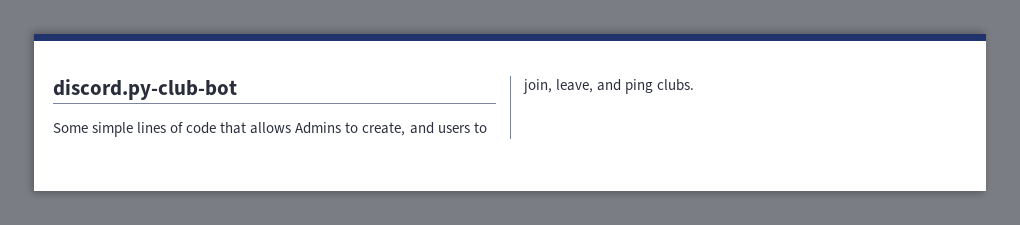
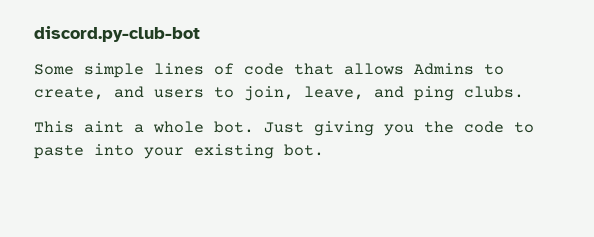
+ This aint a whole bot. Just giving you the code to paste into your existing bot.

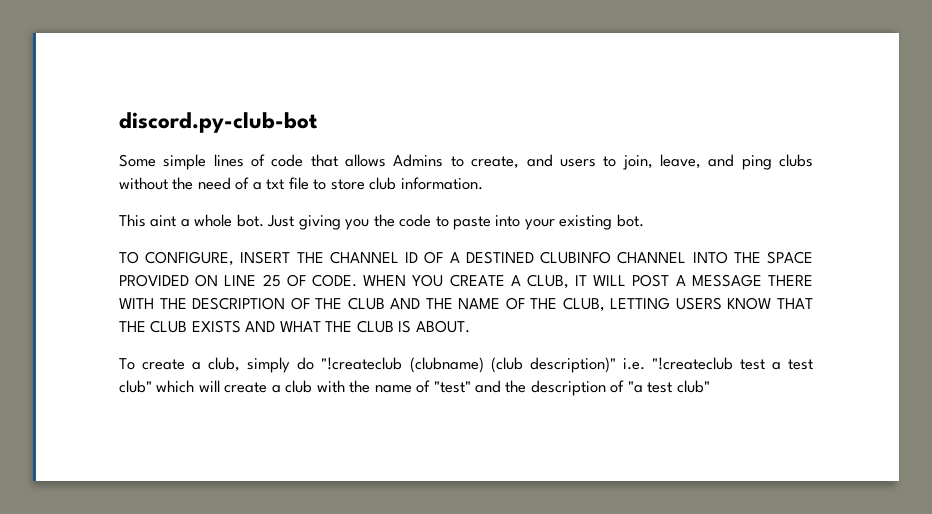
- Some simple lines of code that allows Admins to create, and users to join, leave, and ping clubs.
+ Some simple lines of code that allows Admins to create, and users to join, leave, and ping clubs without the need of a txt file to store club information.
+ TO CONFIGURE, INSERT THE CHANNEL ID OF A DESTINED CLUBINFO CHANNEL INTO THE SPACE PROVIDED ON LINE 25 OF CODE. WHEN YOU CREATE A CLUB, IT WILL POST A MESSAGE THERE WITH THE DESCRIPTION OF THE CLUB AND THE NAME OF THE CLUB, LETTING USERS KNOW THAT THE CLUB EXISTS AND WHAT THE CLUB IS ABOUT.
+ To create a club, simply do "!createclub (clubname) (club description)" i.e. "!createclub test a test club" which will create a club with the name of "test" and the description of "a test club"

